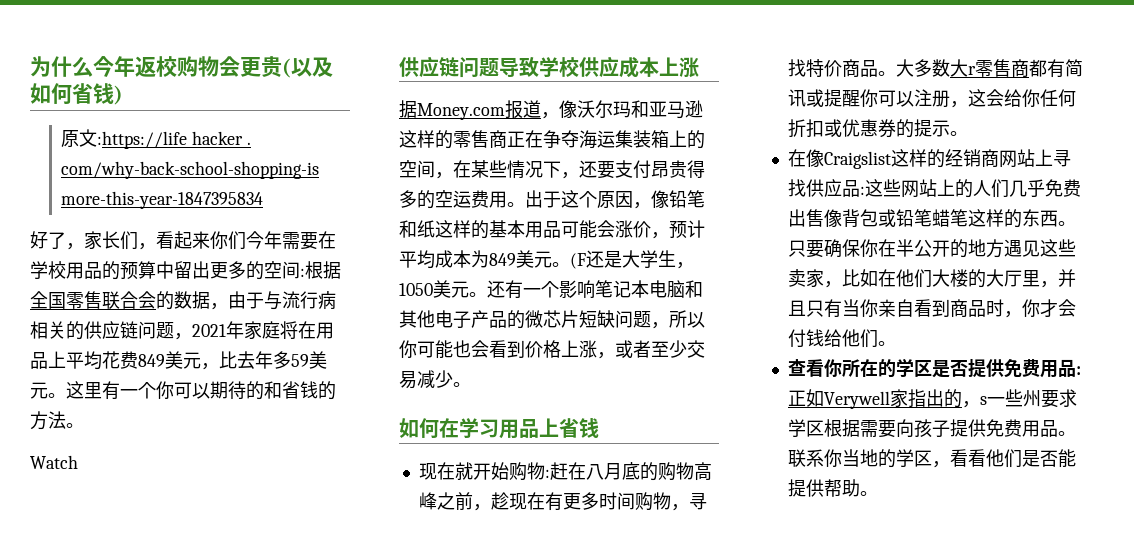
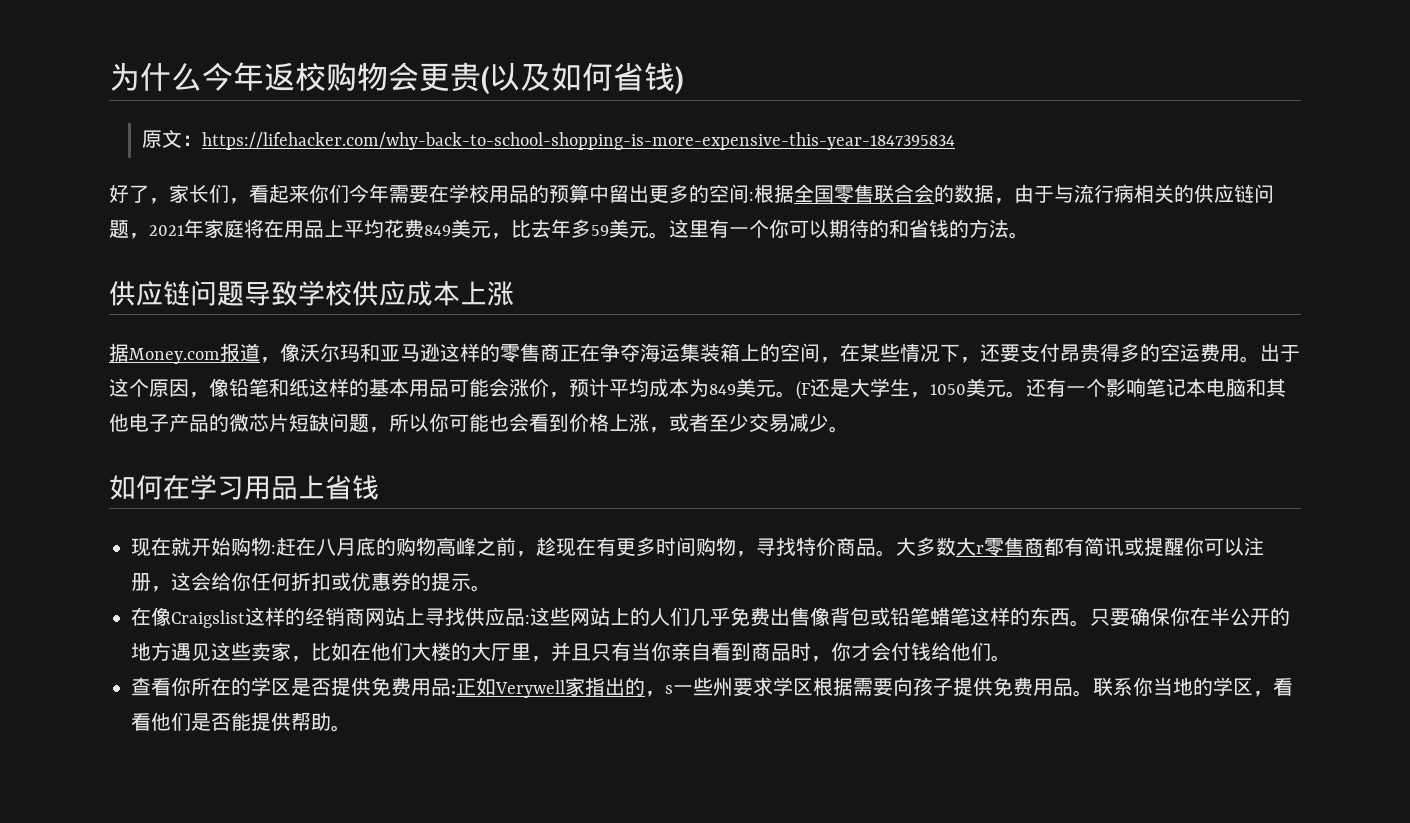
- 原文:https://life hacker . com/why-back-school-shopping-is more-this-year-1847395834
+ 原文：https://lifehacker.com/why-back-to-school-shopping-is-more-expensive-this-year-1847395834
- Watch

